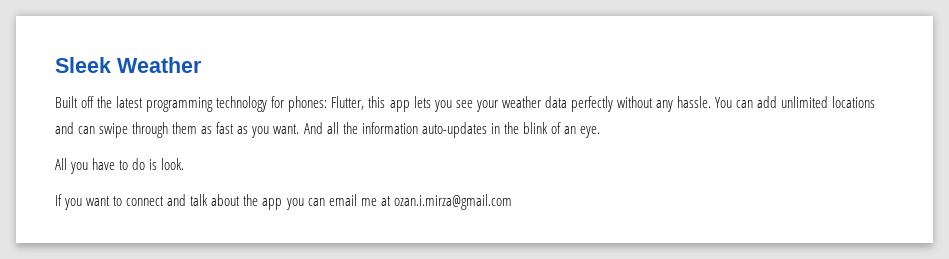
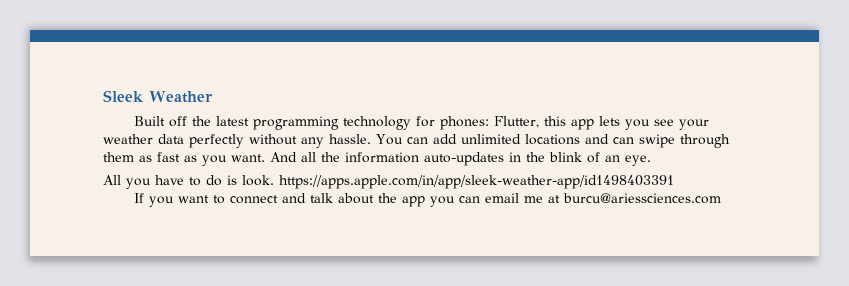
- All you have to do is look.
+ All you have to do is look. https://apps.apple.com/in/app/sleek-weather-app/id1498403391
- If you want to connect and talk about the app you can email me at ozan.i.mirza@gmail.com
+ If you want to connect and talk about the app you can email me at burcu@ariessciences.com

